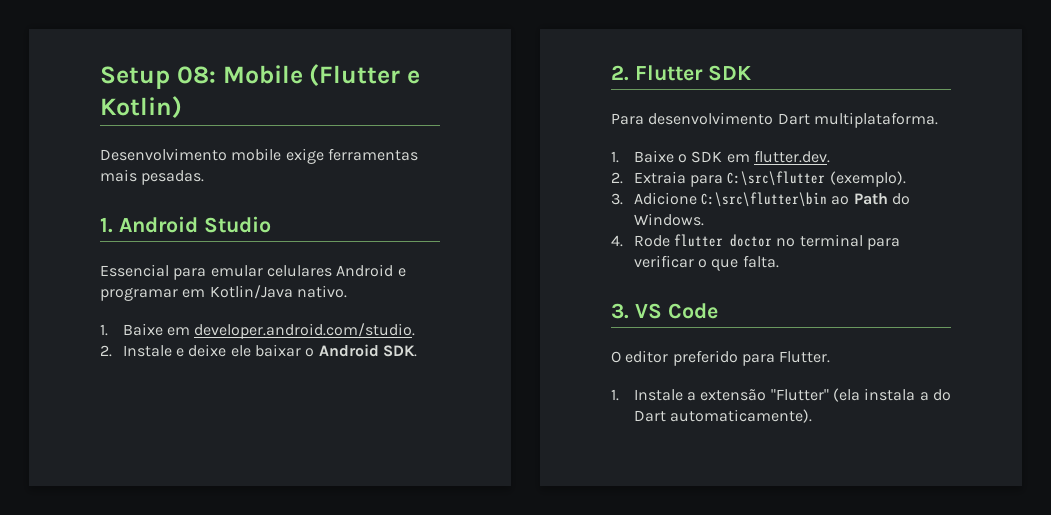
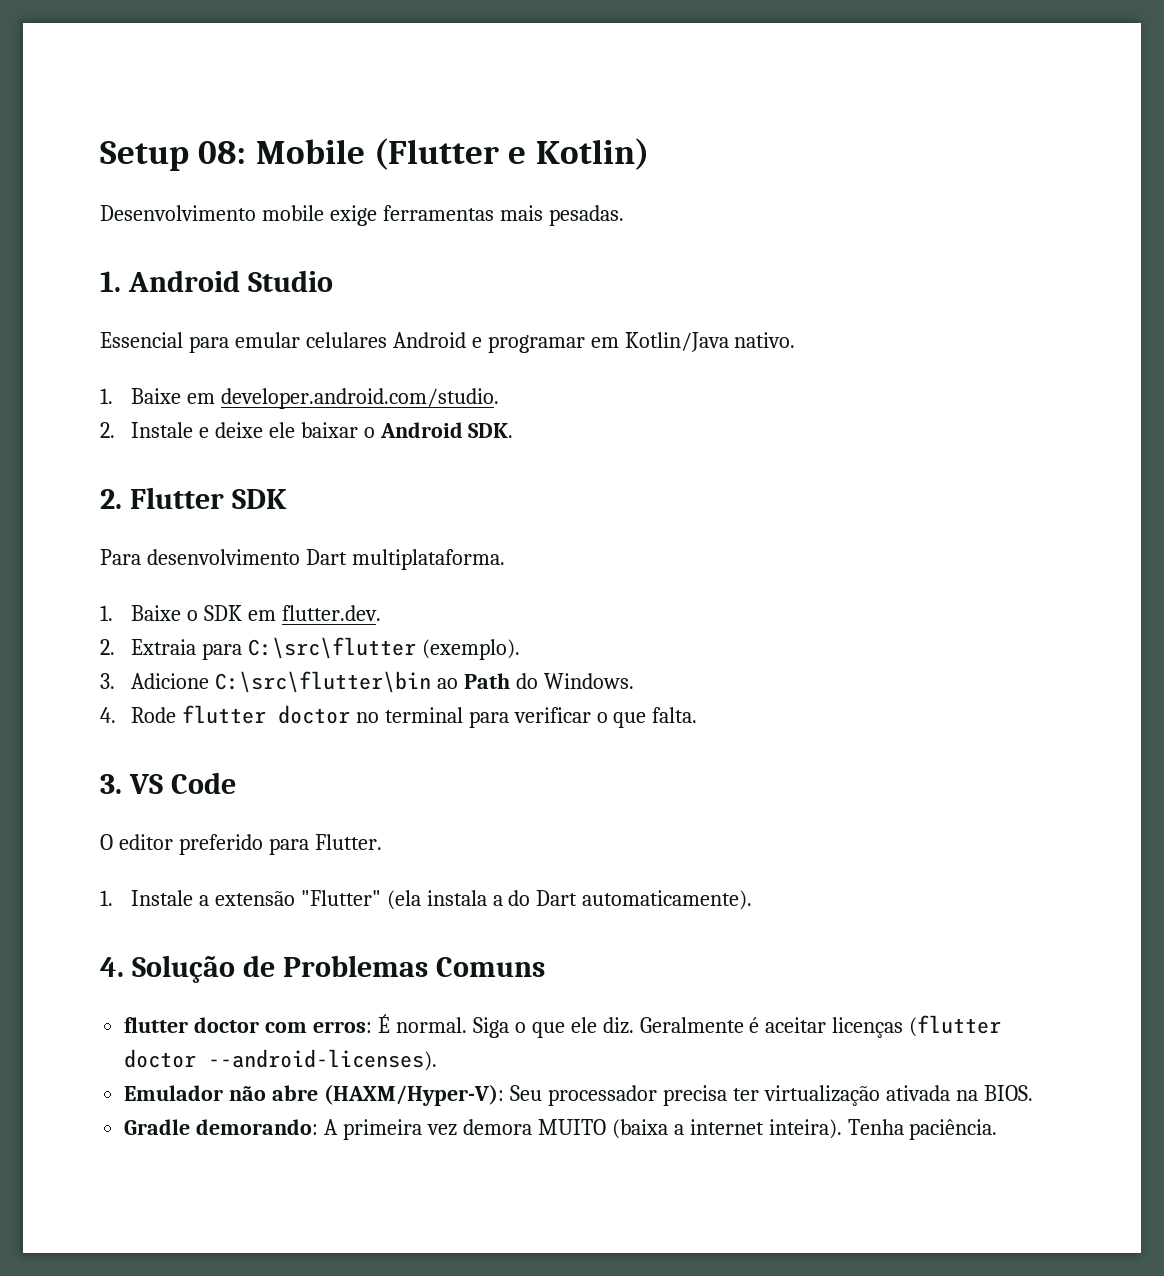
+ 4. Solução de Problemas Comuns
+ flutter doctor com erros: É normal. Siga o que ele diz. Geralmente é aceitar licenças (flutter doctor --android-licenses).
+ Emulador não abre (HAXM/Hyper-V): Seu processador precisa ter virtualização ativada na BIOS.
+ Gradle demorando: A primeira vez demora MUITO (baixa a internet inteira). Tenha paciência.

